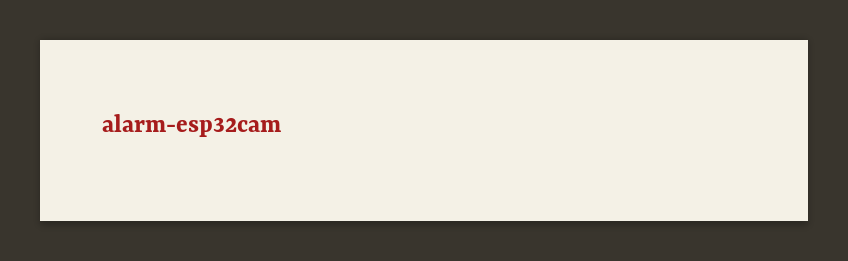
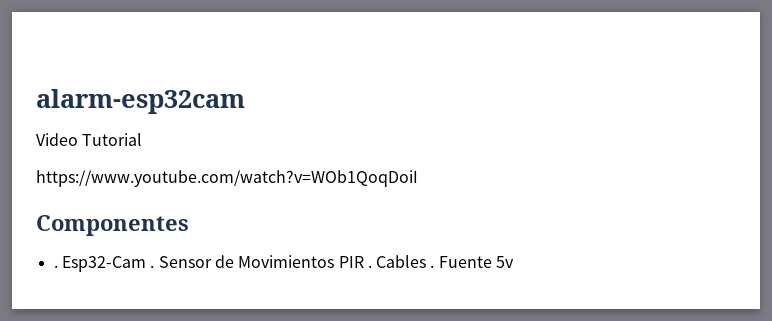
+ Video Tutorial
+ https://www.youtube.com/watch?v=WOb1QoqDoiI
+ Componentes
+ . Esp32-Cam . Sensor de Movimientos PIR . Cables . Fuente 5v

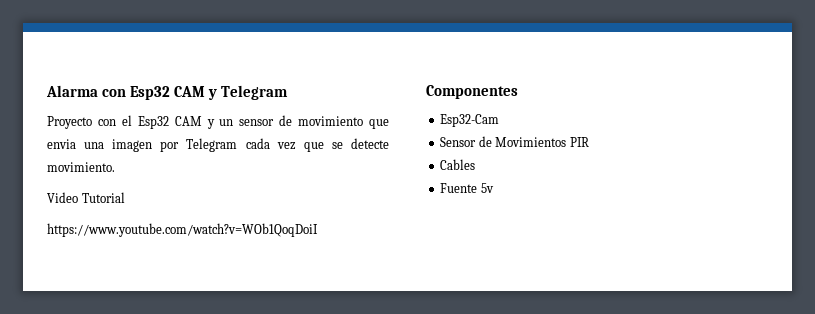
- alarm-esp32cam
+ Alarma con Esp32 CAM y Telegram
+ Proyecto con el Esp32 CAM y un sensor de movimiento que envia una imagen por Telegram cada vez que se detecte movimiento.
  Componentes
- . Esp32-Cam . Sensor de Movimientos PIR . Cables . Fuente 5v
+ Esp32-Cam
+ Sensor de Movimientos PIR
+ Cables
+ Fuente 5v

